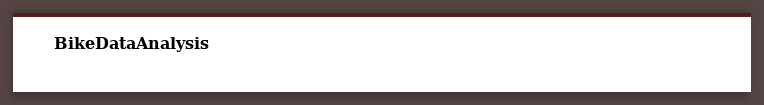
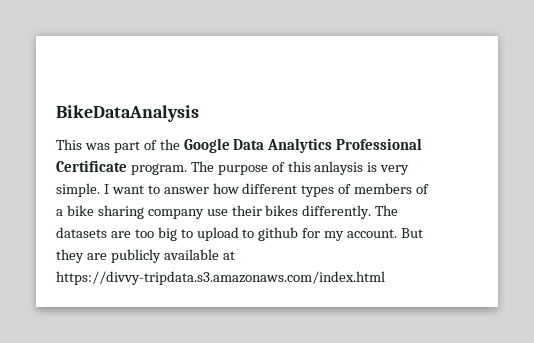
+ This was part of the Google Data Analytics Professional Certificate program. The purpose of this anlaysis is very simple. I want to answer how different types of members of a bike sharing company use their bikes differently. The datasets are too big to upload to github for my account. But they are publicly available at https://divvy-tripdata.s3.amazonaws.com/index.html

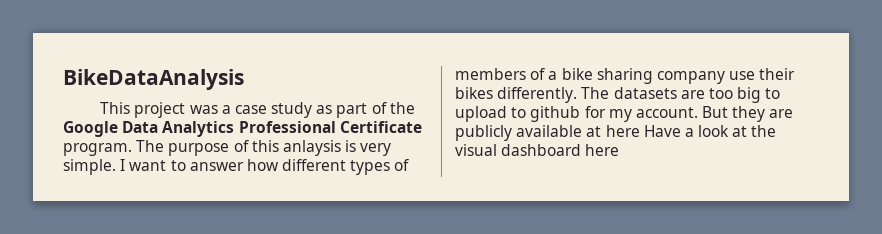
- This was part of the Google Data Analytics Professional Certificate program.
+ This project was a case study as part of the Google Data Analytics Professional Certificate program.
- But they are publicly available at https://divvy-tripdata.s3.amazonaws.com/index.html
+ But they are publicly available at here Have a look at the visual dashboard here

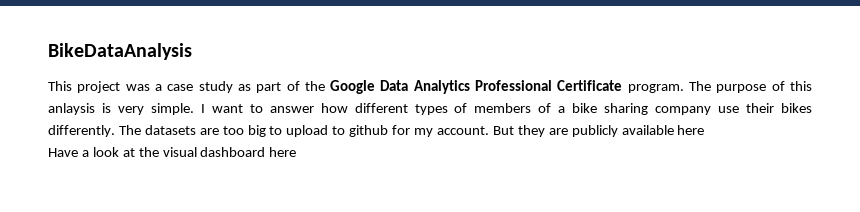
- But they are publicly available at here Have a look at the visual dashboard here
+ But they are publicly available here
+ Have a look at the visual dashboard here

